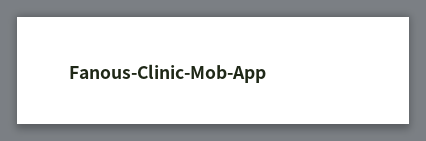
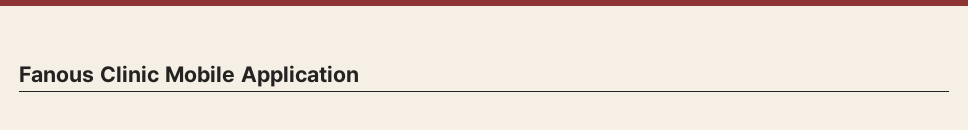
- Fanous-Clinic-Mob-App
+ Fanous Clinic Mobile Application

